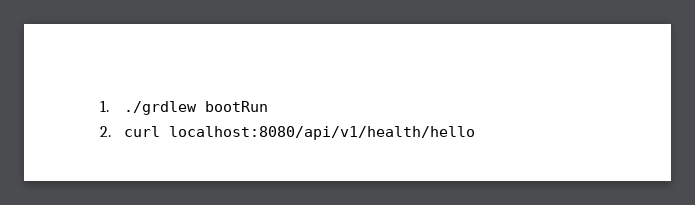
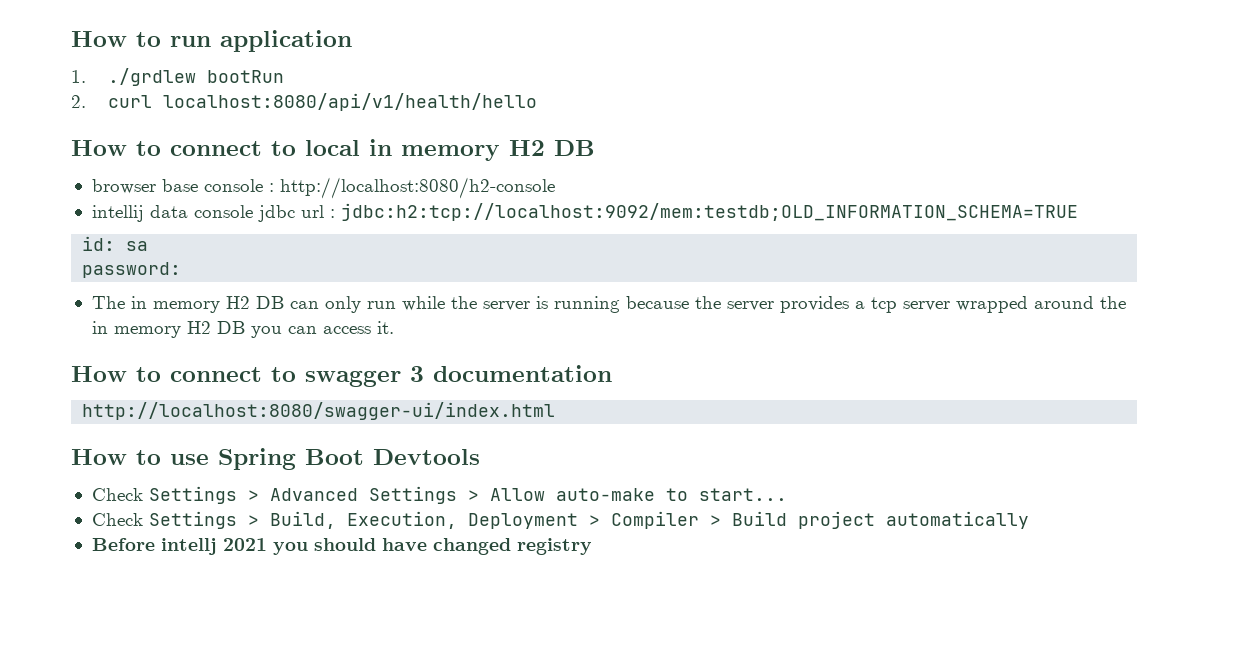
+ How to run application
+ How to connect to local in memory H2 DB
+ browser base console : http://localhost:8080/h2-console
+ intellij data console jdbc url : jdbc:h2:tcp://localhost:9092/mem:testdb;OLD_INFORMATION_SCHEMA=TRUE
+ id: sa
+ password:
+ The in memory H2 DB can only run while the server is running because the server provides a tcp server wrapped around the in memory H2 DB you can access it.
+ How to connect to swagger 3 documentation
+ http://localhost:8080/swagger-ui/index.html
+ How to use Spring Boot Devtools
+ Check Settings > Advanced Settings > Allow auto-make to start...
+ Check Settings > Build, Execution, Deployment > Compiler > Build project automatically
+ Before intellj 2021 you should have changed registry

